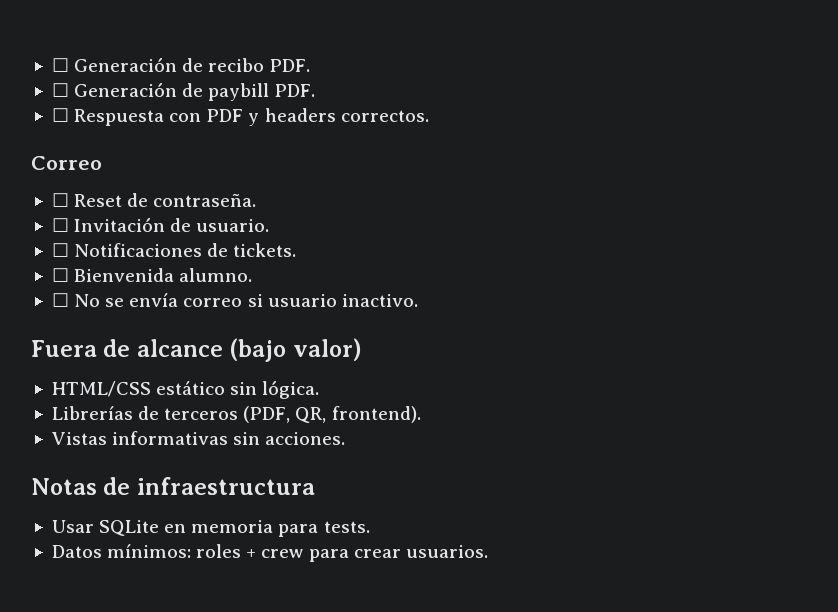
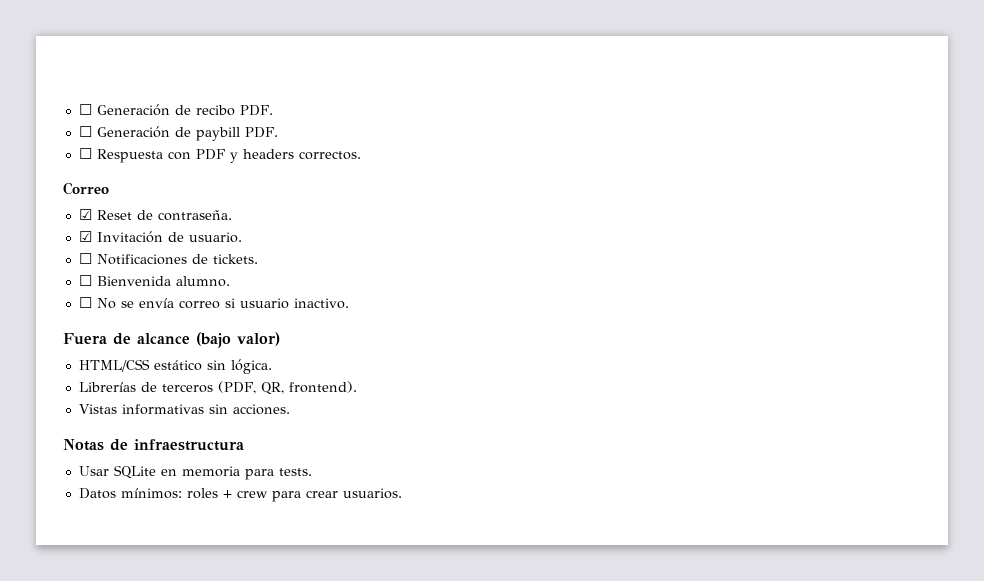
- ☐ Reset de contraseña.
+ ☑ Reset de contraseña.
- ☐ Invitación de usuario.
+ ☑ Invitación de usuario.

